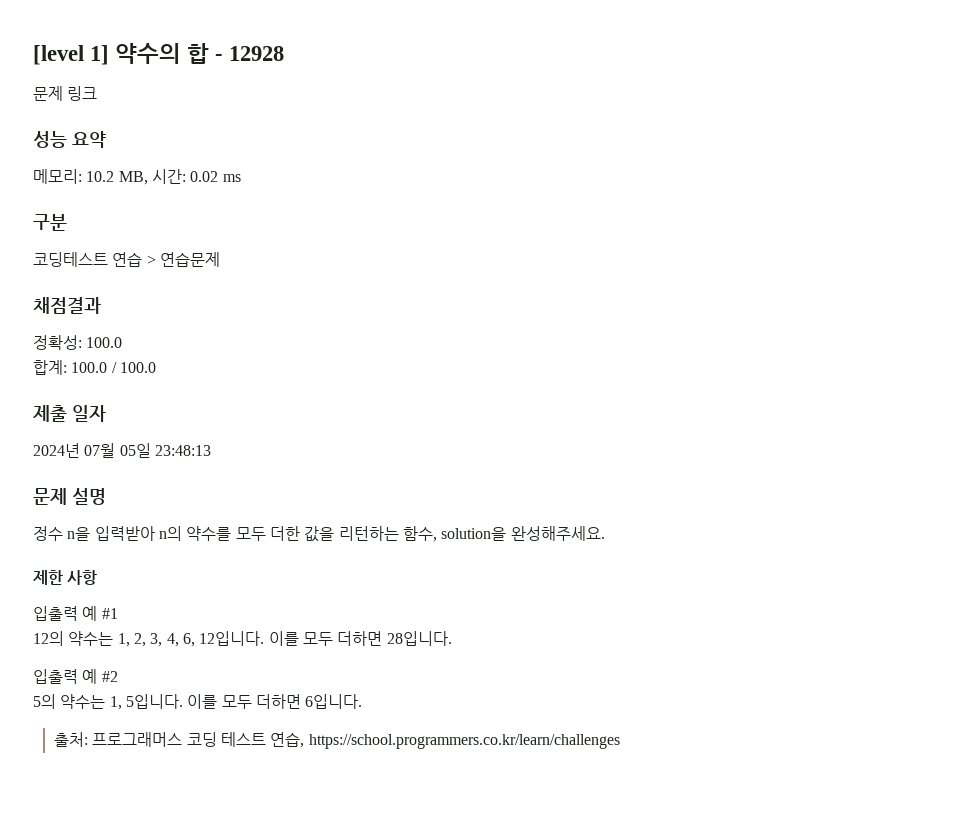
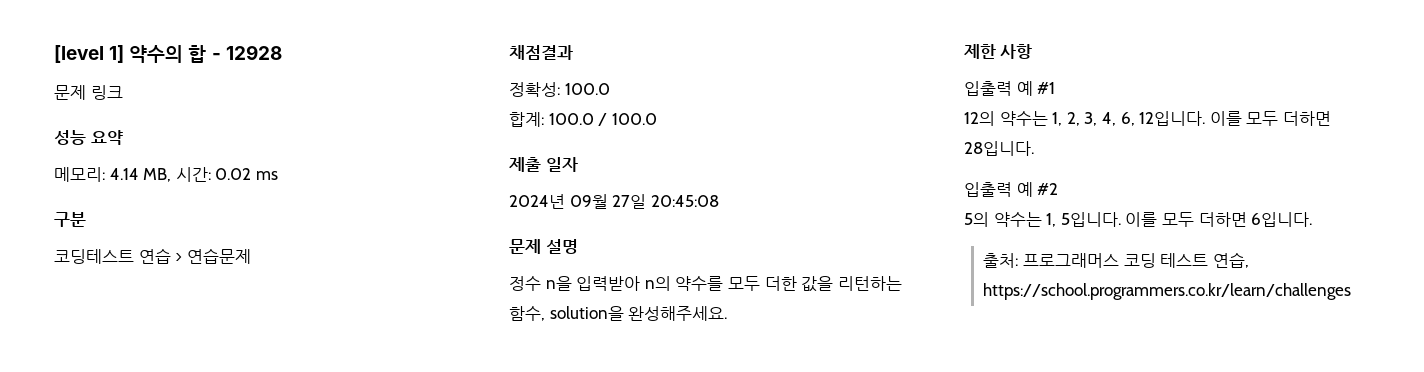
- 메모리: 10.2 MB, 시간: 0.02 ms
+ 메모리: 4.14 MB, 시간: 0.02 ms
- 2024년 07월 05일 23:48:13
+ 2024년 09월 27일 20:45:08

